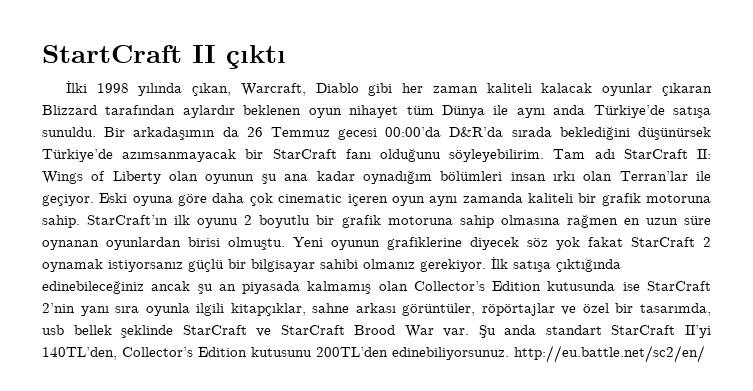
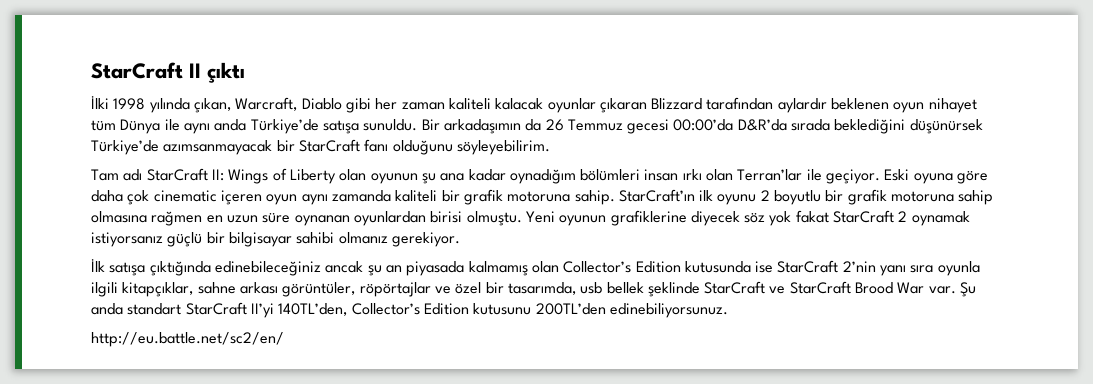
- StartCraft II çıktı
+ StarCraft II çıktı
- Bir arkadaşımın da 26 Temmuz gecesi 00:00’da D&R’da sırada beklediğini düşünürsek Türkiye’de azımsanmayacak bir StarCraft fanı olduğunu söyleyebilirim. Tam adı StarCraft II: Wings of Liberty olan oyunun şu ana kadar oynadığım bölümleri insan ırkı olan Terran’lar ile geçiyor.
+ Bir arkadaşımın da 26 Temmuz gecesi 00:00’da D&R’da sırada beklediğini düşünürsek Türkiye’de azımsanmayacak bir StarCraft fanı olduğunu söyleyebilirim.
+ Tam adı StarCraft II: Wings of Liberty olan oyunun şu ana kadar oynadığım bölümleri insan ırkı olan Terran’lar ile geçiyor.
- Yeni oyunun grafiklerine diyecek söz yok fakat StarCraft 2 oynamak istiyorsanız güçlü bir bilgisayar sahibi olmanız gerekiyor. İlk satışa çıktığında edinebileceğiniz ancak şu an piyasada kalmamış olan Collector’s Edition kutusunda ise StarCraft 2’nin yanı sıra oyunla ilgili kitapçıklar, sahne arkası görüntüler, röpörtajlar ve özel bir tasarımda, usb bellek şeklinde StarCraft ve StarCraft Brood War var.
+ Yeni oyunun grafiklerine diyecek söz yok fakat StarCraft 2 oynamak istiyorsanız güçlü bir bilgisayar sahibi olmanız gerekiyor.
+ İlk satışa çıktığında edinebileceğiniz ancak şu an piyasada kalmamış olan Collector’s Edition kutusunda ise StarCraft 2’nin yanı sıra oyunla ilgili kitapçıklar, sahne arkası görüntüler, röpörtajlar ve özel bir tasarımda, usb bellek şeklinde StarCraft ve StarCraft Brood War var.
- Şu anda standart StarCraft II’yi 140TL’den, Collector’s Edition kutusunu 200TL’den edinebiliyorsunuz. http://eu.battle.net/sc2/en/
+ Şu anda standart StarCraft II’yi 140TL’den, Collector’s Edition kutusunu 200TL’den edinebiliyorsunuz.
+ http://eu.battle.net/sc2/en/

